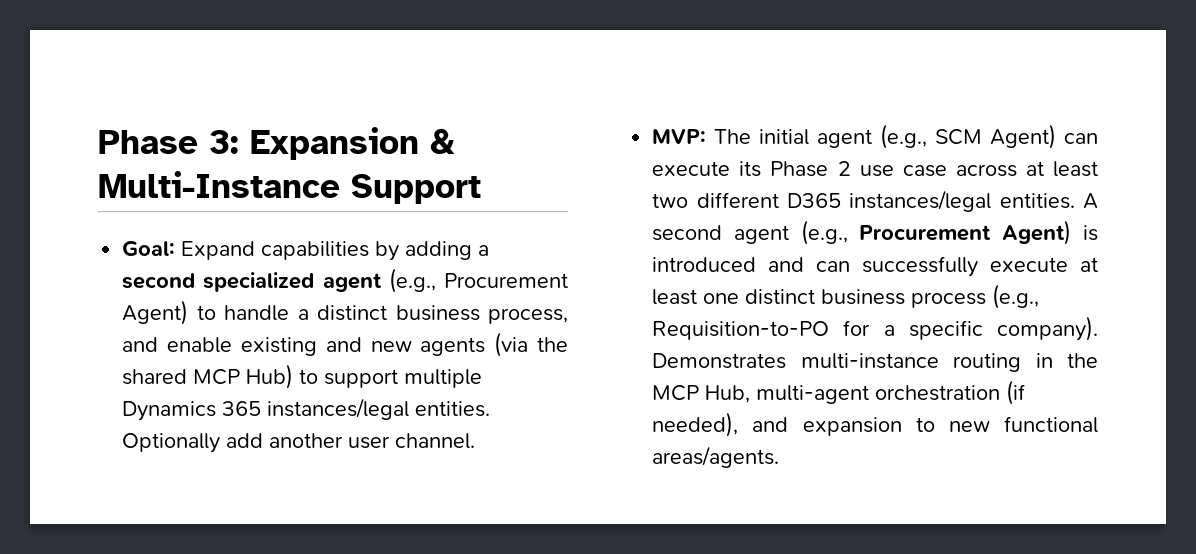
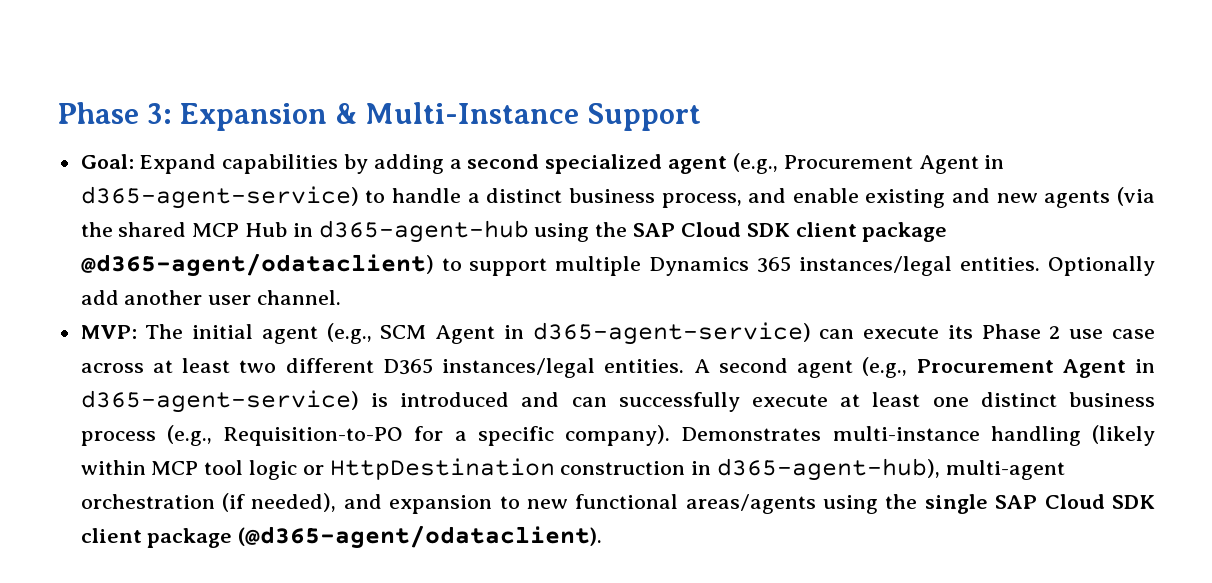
- Goal: Expand capabilities by adding a second specialized agent (e.g., Procurement Agent) to handle a distinct business process, and enable existing and new agents (via the shared MCP Hub) to support multiple Dynamics 365 instances/legal entities.
+ Goal: Expand capabilities by adding a second specialized agent (e.g., Procurement Agent in d365-agent-service) to handle a distinct business process, and enable existing and new agents (via the shared MCP Hub in d365-agent-hub using the SAP Cloud SDK client package @d365-agent/odataclient) to support multiple Dynamics 365 instances/legal entities.
- MVP: The initial agent (e.g., SCM Agent) can execute its Phase 2 use case across at least two different D365 instances/legal entities.
+ MVP: The initial agent (e.g., SCM Agent in d365-agent-service) can execute its Phase 2 use case across at least two different D365 instances/legal entities.
- A second agent (e.g., Procurement Agent) is introduced and can successfully execute at least one distinct business process (e.g., Requisition-to-PO for a specific company).
+ A second agent (e.g., Procurement Agent in d365-agent-service) is introduced and can successfully execute at least one distinct business process (e.g., Requisition-to-PO for a specific company).
- Demonstrates multi-instance routing in the MCP Hub, multi-agent orchestration (if needed), and expansion to new functional areas/agents.
+ Demonstrates multi-instance handling (likely within MCP tool logic or HttpDestination construction in d365-agent-hub), multi-agent orchestration (if needed), and expansion to new functional areas/agents using the single SAP Cloud SDK client package (@d365-agent/odataclient).

